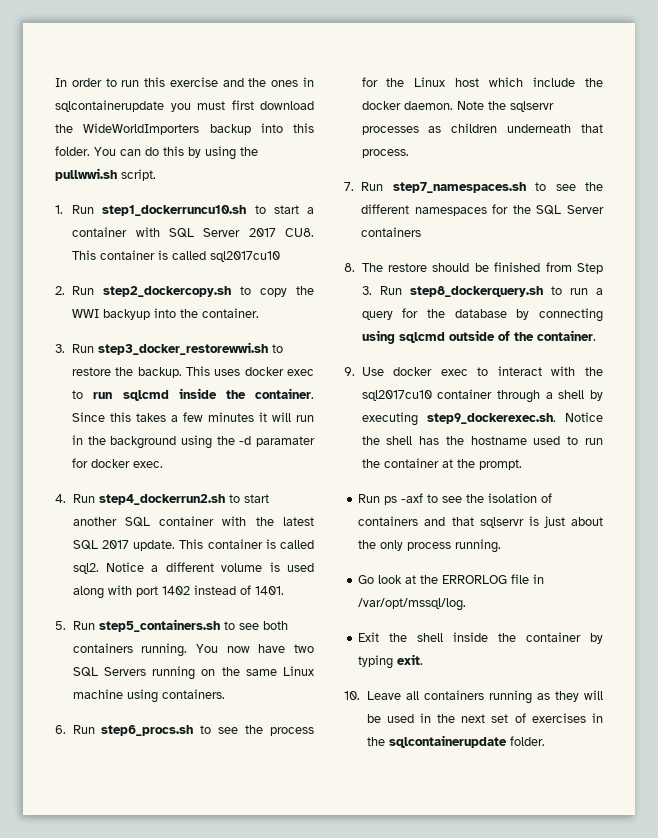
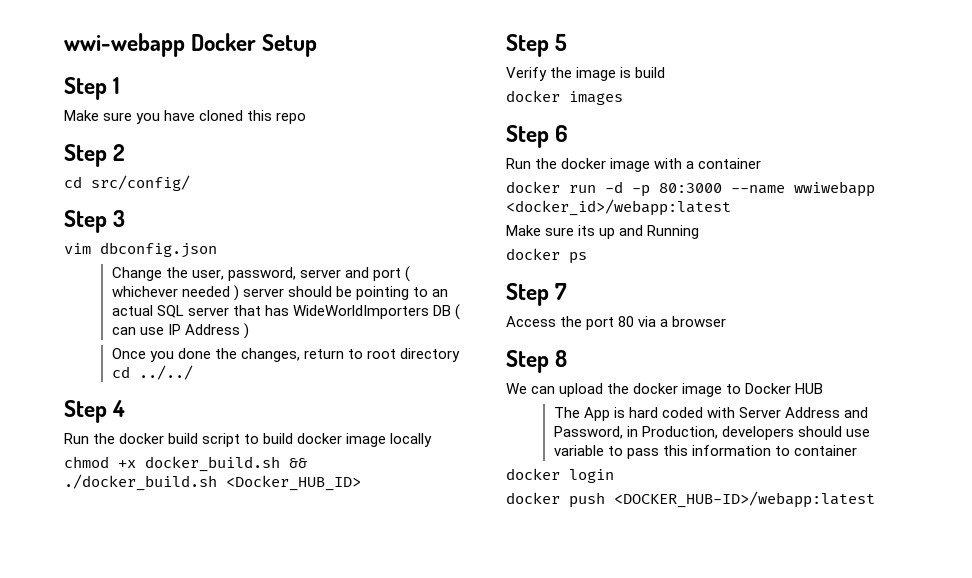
- In order to run this exercise and the ones in sqlcontainerupdate you must first download the WideWorldImporters backup into this folder. You can do this by using the pullwwi.sh script.
- 1. Run step1_dockerruncu10.sh to start a container with SQL Server 2017 CU8. This container is called sql2017cu10
- 2. Run step2_dockercopy.sh to copy the WWI backyup into the container.
- 3. Run step3_docker_restorewwi.sh to restore the backup. This uses docker exec to run sqlcmd inside the container. Since this takes a few minutes it will run in the background using the -d paramater for docker exec.
- 4. Run step4_dockerrun2.sh to start another SQL container with the latest SQL 2017 update. This container is called sql2. Notice a different volume is used along with port 1402 instead of 1401.
- 5. Run step5_containers.sh to see both containers running. You now have two SQL Servers running on the same Linux machine using containers.
- 6. Run step6_procs.sh to see the process for the Linux host which include the docker daemon. Note the sqlservr processes as children underneath that process.
- 7. Run step7_namespaces.sh to see the different namespaces for the SQL Server containers
- 8. The restore should be finished from Step 3. Run step8_dockerquery.sh to run a query for the database by connecting using sqlcmd outside of the container.
- 9. Use docker exec to interact with the sql2017cu10 container through a shell by executing step9_dockerexec.sh. Notice the shell has the hostname used to run the container at the prompt.
- Run ps -axf to see the isolation of containers and that sqlservr is just about the only process running.
- Go look at the ERRORLOG file in /var/opt/mssql/log.
- Exit the shell inside the container by typing exit.
- 10. Leave all containers running as they will be used in the next set of exercises in the sqlcontainerupdate folder.
+ wwi-webapp Docker Setup
+ Step 1
+ Make sure you have cloned this repo
+ Step 2
+ cd src/config/
+ Step 3
+ vim dbconfig.json
+ Change the user, password, server and port ( whichever needed ) server should be pointing to an actual SQL server that has WideWorldImporters DB ( can use IP Address )
+ Once you done the changes, return to root directory cd ../../
+ Step 4
+ Run the docker build script to build docker image locally
+ chmod +x docker_build.sh && ./docker_build.sh <Docker_HUB_ID>
+ Step 5
+ Verify the image is build
+ docker images
+ Step 6
+ Run the docker image with a container
+ docker run -d -p 80:3000 --name wwiwebapp <docker_id>/webapp:latest
+ Make sure its up and Running
+ docker ps
+ Step 7
+ Access the port 80 via a browser
+ Step 8
+ We can upload the docker image to Docker HUB
+ The App is hard coded with Server Address and Password, in Production, developers should use variable to pass this information to container
+ docker login
+ docker push <DOCKER_HUB-ID>/webapp:latest

